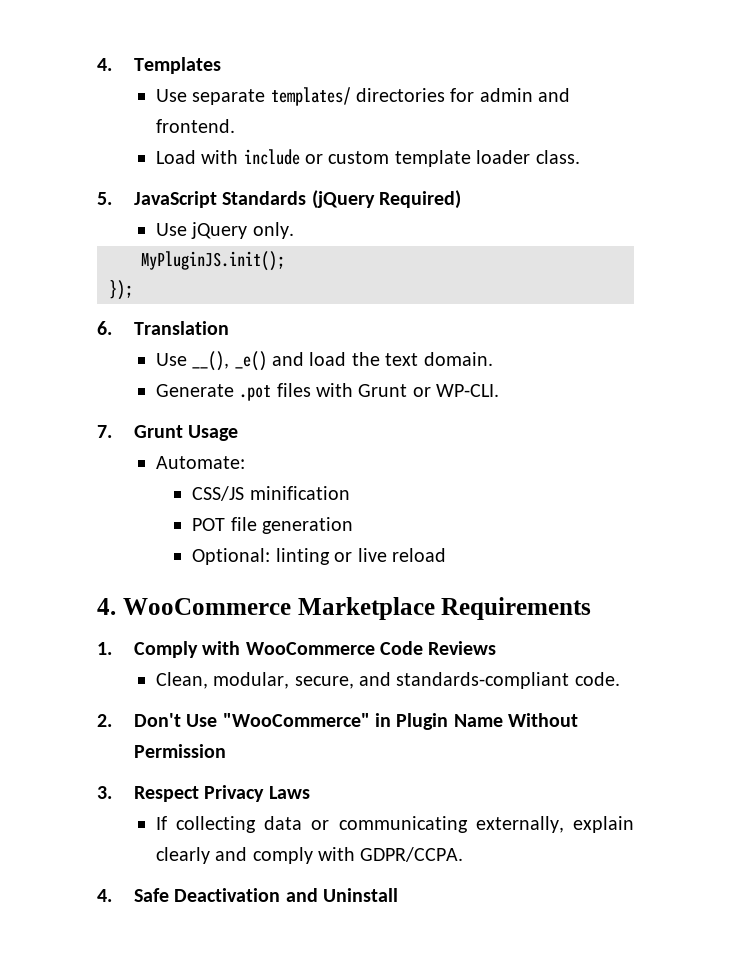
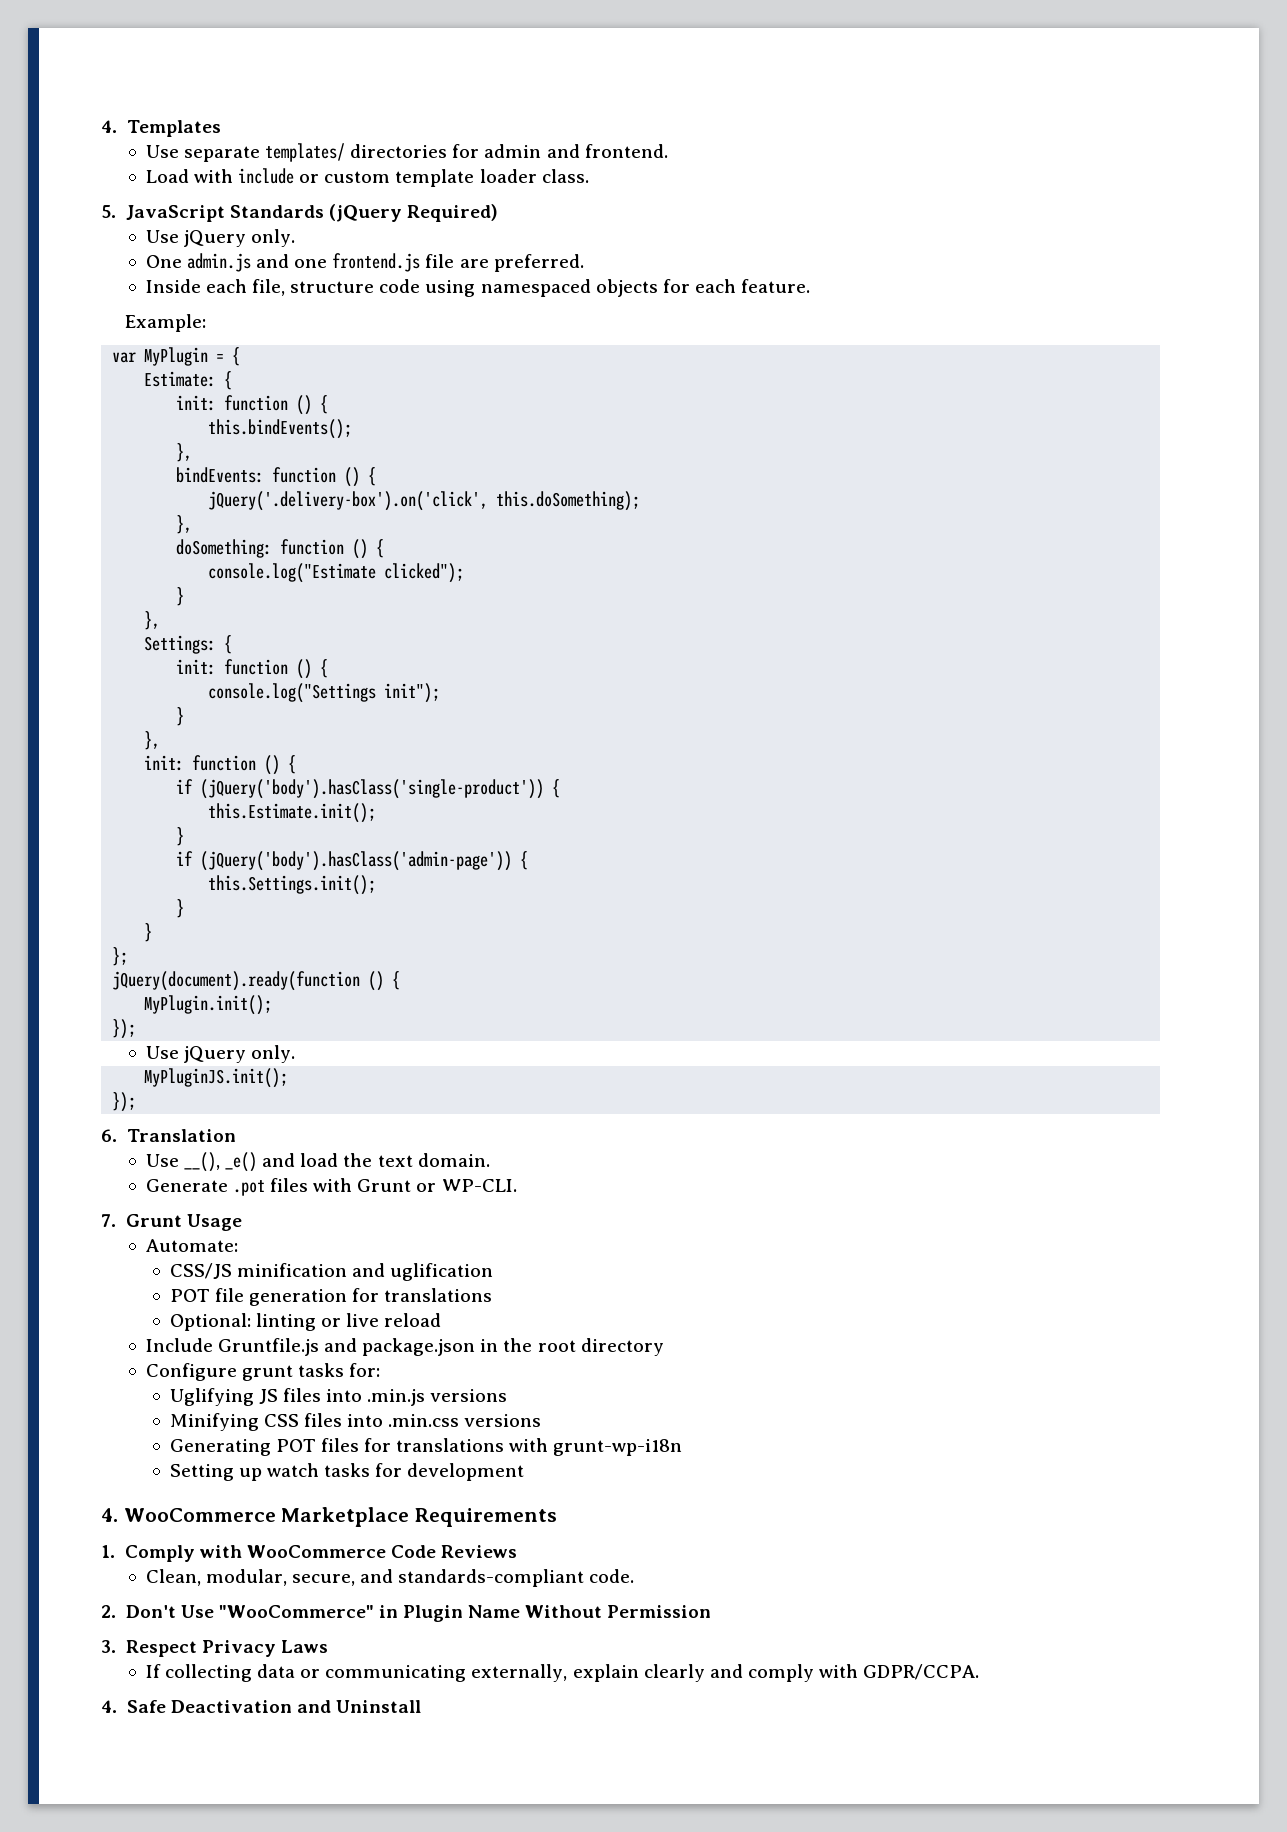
+ One admin.js and one frontend.js file are preferred.
+ Inside each file, structure code using namespaced objects for each feature.
+ Example:
+ var MyPlugin = {
+ Estimate: {
+ init: function () {
+ this.bindEvents();
+ },
+ bindEvents: function () {
+ jQuery('.delivery-box').on('click', this.doSomething);
+ },
+ doSomething: function () {
+ console.log("Estimate clicked");
+ }
+ },
+ Settings: {
+ init: function () {
+ console.log("Settings init");
+ }
+ },
+ init: function () {
+ if (jQuery('body').hasClass('single-product')) {
+ this.Estimate.init();
+ }
+ if (jQuery('body').hasClass('admin-page')) {
+ this.Settings.init();
+ }
+ }
+ };
+ jQuery(document).ready(function () {
+ MyPlugin.init();
+ });
+ Use jQuery only.
- CSS/JS minification
+ CSS/JS minification and uglification
- POT file generation
+ POT file generation for translations
+ Include Gruntfile.js and package.json in the root directory
+ Configure grunt tasks for:
+ Uglifying JS files into .min.js versions
+ Minifying CSS files into .min.css versions
+ Generating POT files for translations with grunt-wp-i18n
+ Setting up watch tasks for development

